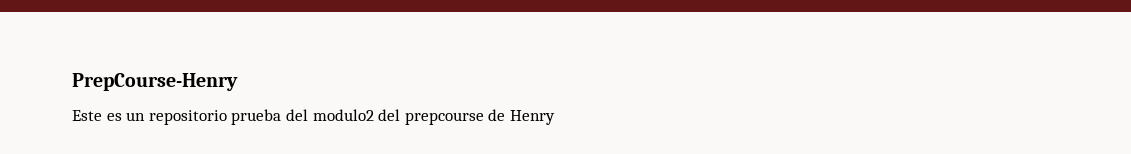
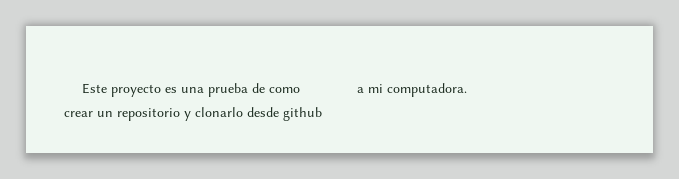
- PrepCourse-Henry
- Este es un repositorio prueba del modulo2 del prepcourse de Henry
+ Este proyecto es una prueba de como crear un repositorio y clonarlo desde github a mi computadora.

